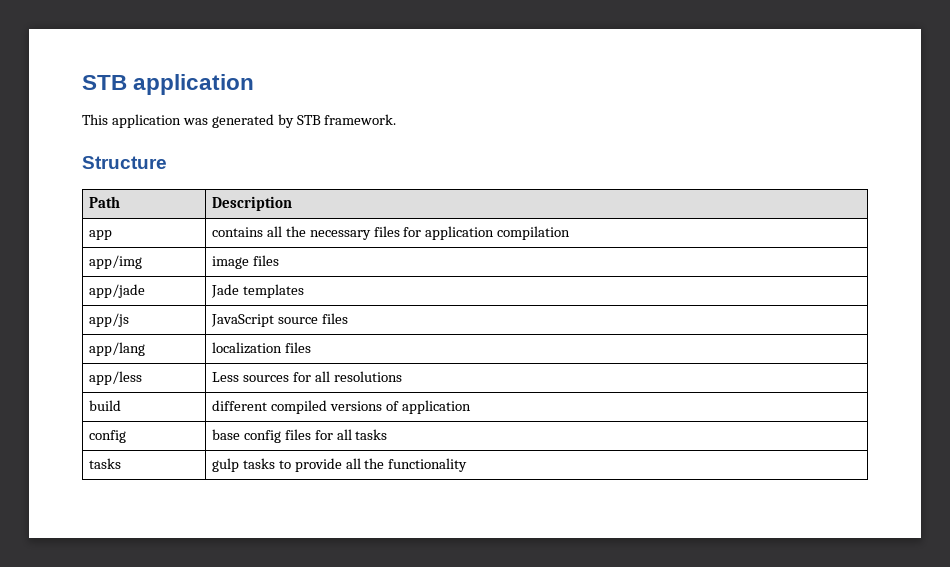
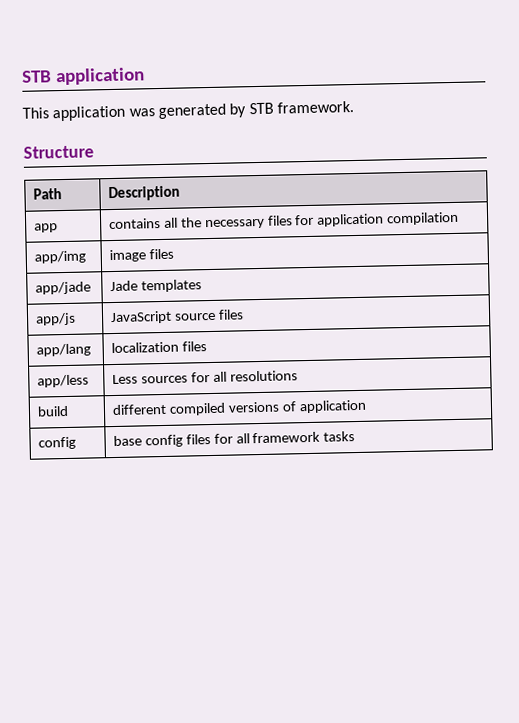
- config | base config files for all tasks
- tasks | gulp tasks to provide all the functionality
+ config | base config files for all framework tasks

